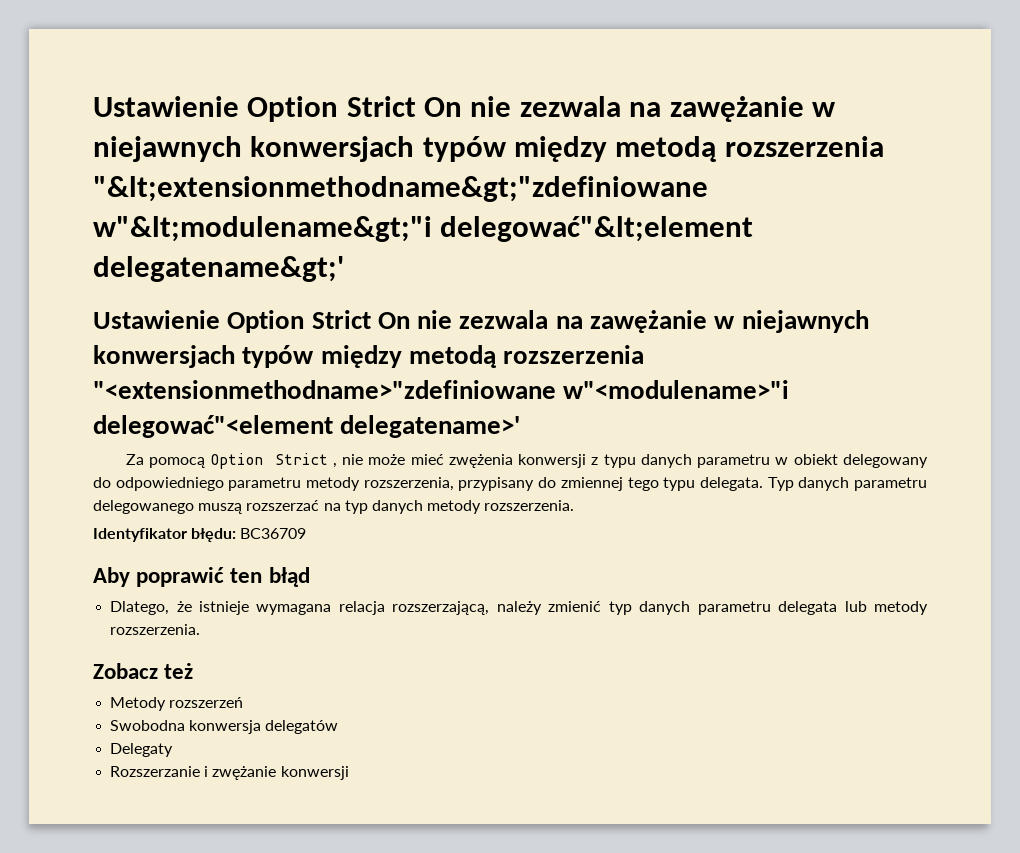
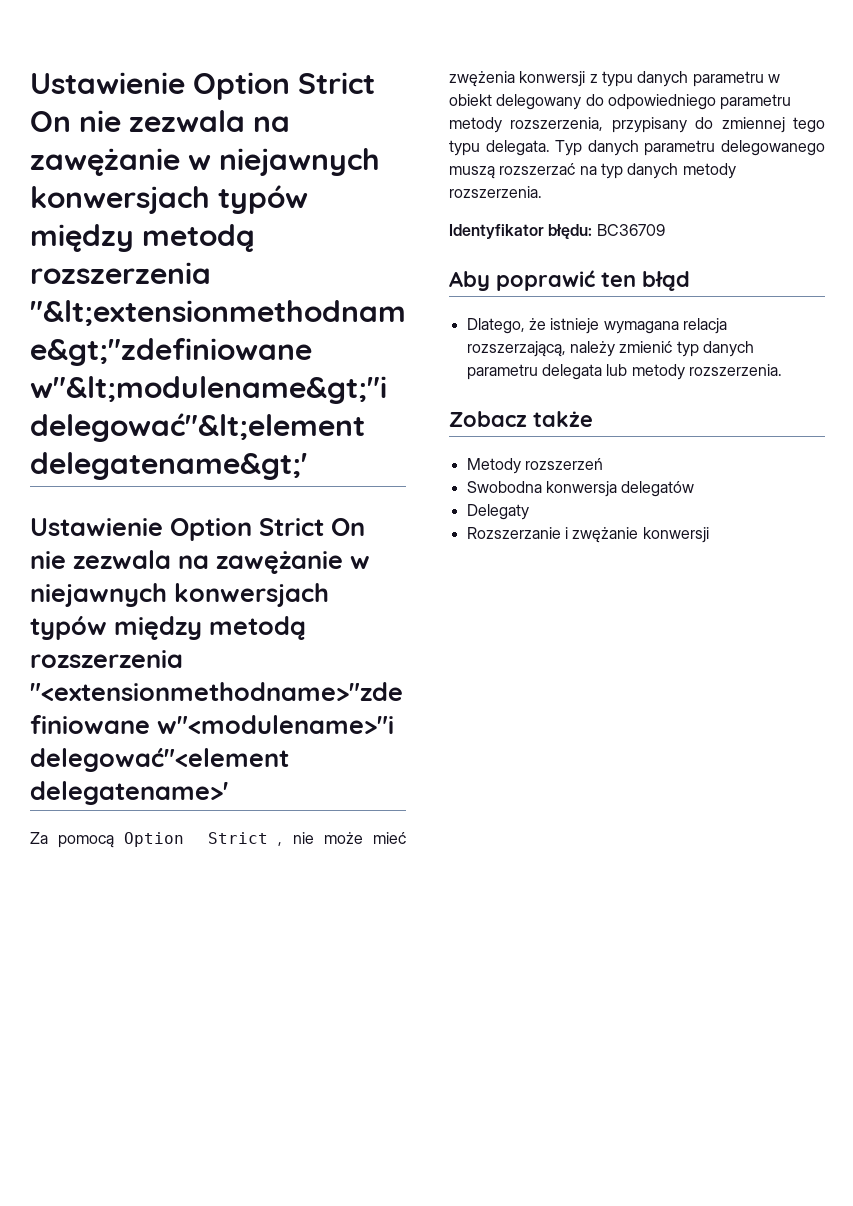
- Zobacz też
+ Zobacz także

